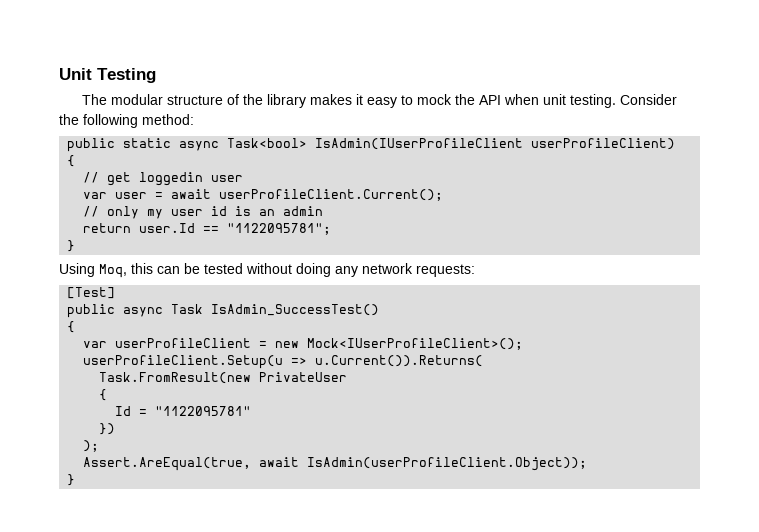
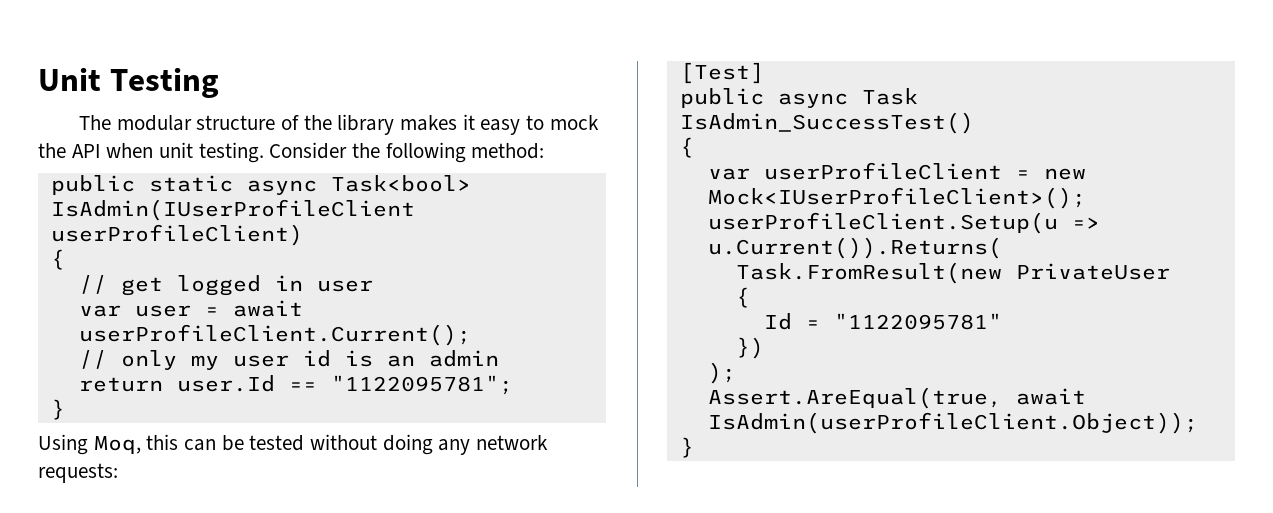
- // get loggedin user
+ // get logged in user

